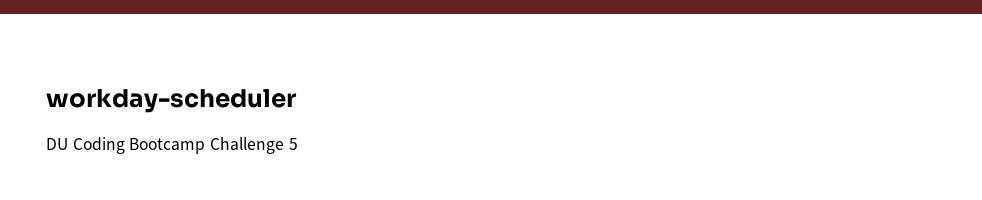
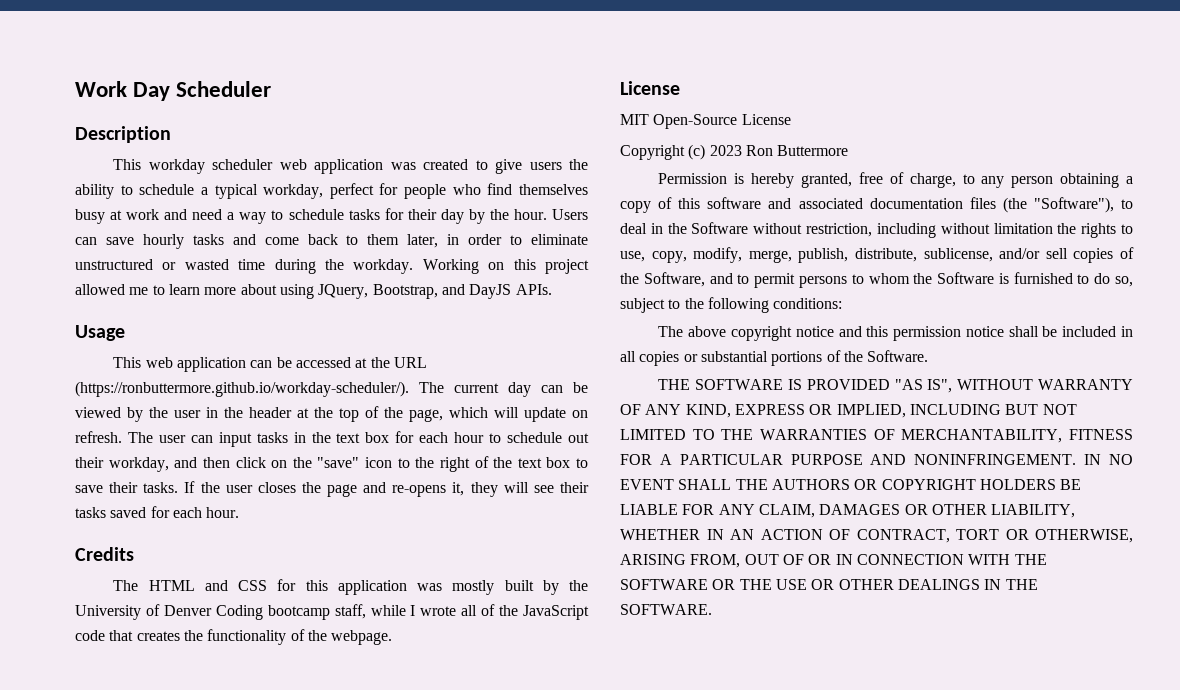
- workday-scheduler
- DU Coding Bootcamp Challenge 5
+ Work Day Scheduler
+ Description
+ This workday scheduler web application was created to give users the ability to schedule a typical workday, perfect for people who find themselves busy at work and need a way to schedule tasks for their day by the hour. Users can save hourly tasks and come back to them later, in order to eliminate unstructured or wasted time during the workday. Working on this project allowed me to learn more about using JQuery, Bootstrap, and DayJS APIs.
+ Usage
+ This web application can be accessed at the URL (https://ronbuttermore.github.io/workday-scheduler/). The current day can be viewed by the user in the header at the top of the page, which will update on refresh. The user can input tasks in the text box for each hour to schedule out their workday, and then click on the "save" icon to the right of the text box to save their tasks. If the user closes the page and re-opens it, they will see their tasks saved for each hour.
+ Credits
+ The HTML and CSS for this application was mostly built by the University of Denver Coding bootcamp staff, while I wrote all of the JavaScript code that creates the functionality of the webpage.
+ License
+ MIT Open-Source License
+ Copyright (c) 2023 Ron Buttermore
+ Permission is hereby granted, free of charge, to any person obtaining a copy of this software and associated documentation files (the "Software"), to deal in the Software without restriction, including without limitation the rights to use, copy, modify, merge, publish, distribute, sublicense, and/or sell copies of the Software, and to permit persons to whom the Software is furnished to do so, subject to the following conditions:
+ The above copyright notice and this permission notice shall be included in all copies or substantial portions of the Software.
+ THE SOFTWARE IS PROVIDED "AS IS", WITHOUT WARRANTY OF ANY KIND, EXPRESS OR IMPLIED, INCLUDING BUT NOT LIMITED TO THE WARRANTIES OF MERCHANTABILITY, FITNESS FOR A PARTICULAR PURPOSE AND NONINFRINGEMENT. IN NO EVENT SHALL THE AUTHORS OR COPYRIGHT HOLDERS BE LIABLE FOR ANY CLAIM, DAMAGES OR OTHER LIABILITY, WHETHER IN AN ACTION OF CONTRACT, TORT OR OTHERWISE, ARISING FROM, OUT OF OR IN CONNECTION WITH THE SOFTWARE OR THE USE OR OTHER DEALINGS IN THE SOFTWARE.

